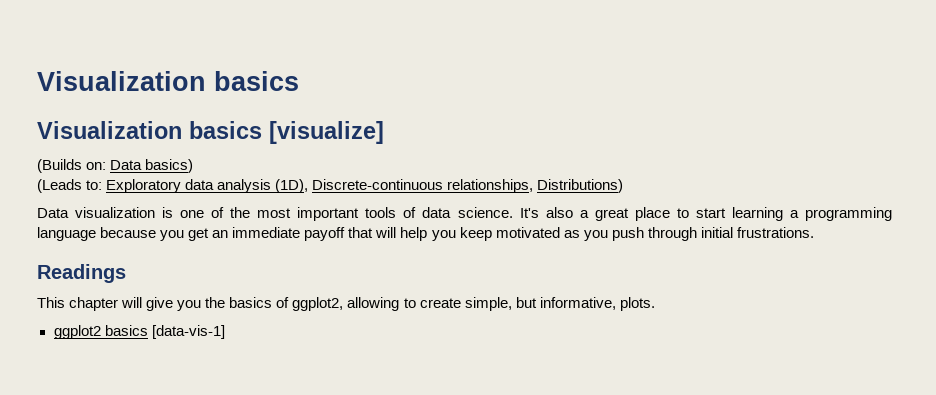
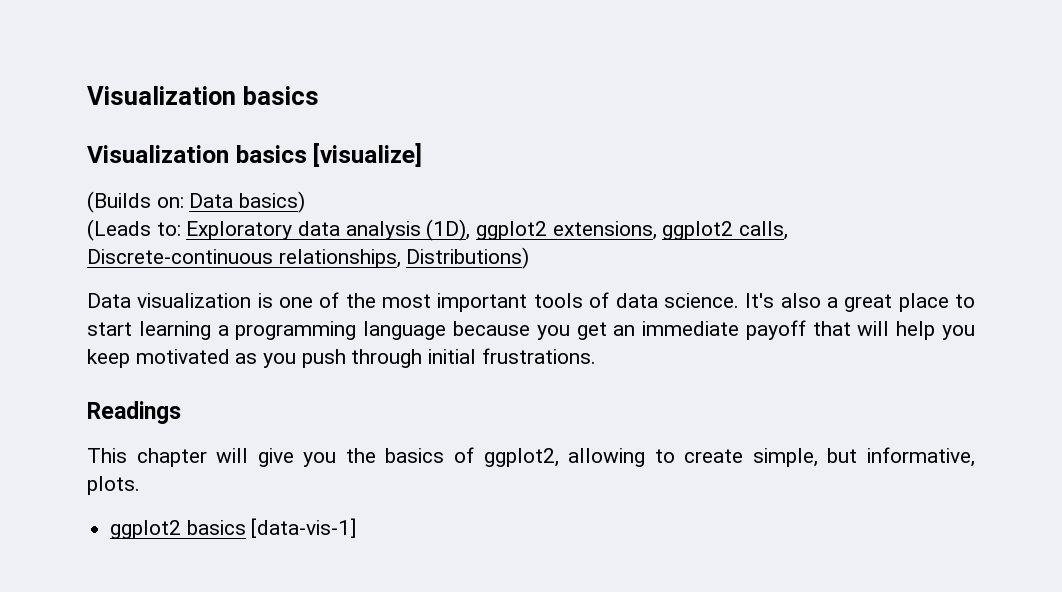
- (Leads to: Exploratory data analysis (1D), Discrete-continuous relationships, Distributions)
+ (Leads to: Exploratory data analysis (1D), ggplot2 extensions, ggplot2 calls, Discrete-continuous relationships, Distributions)

